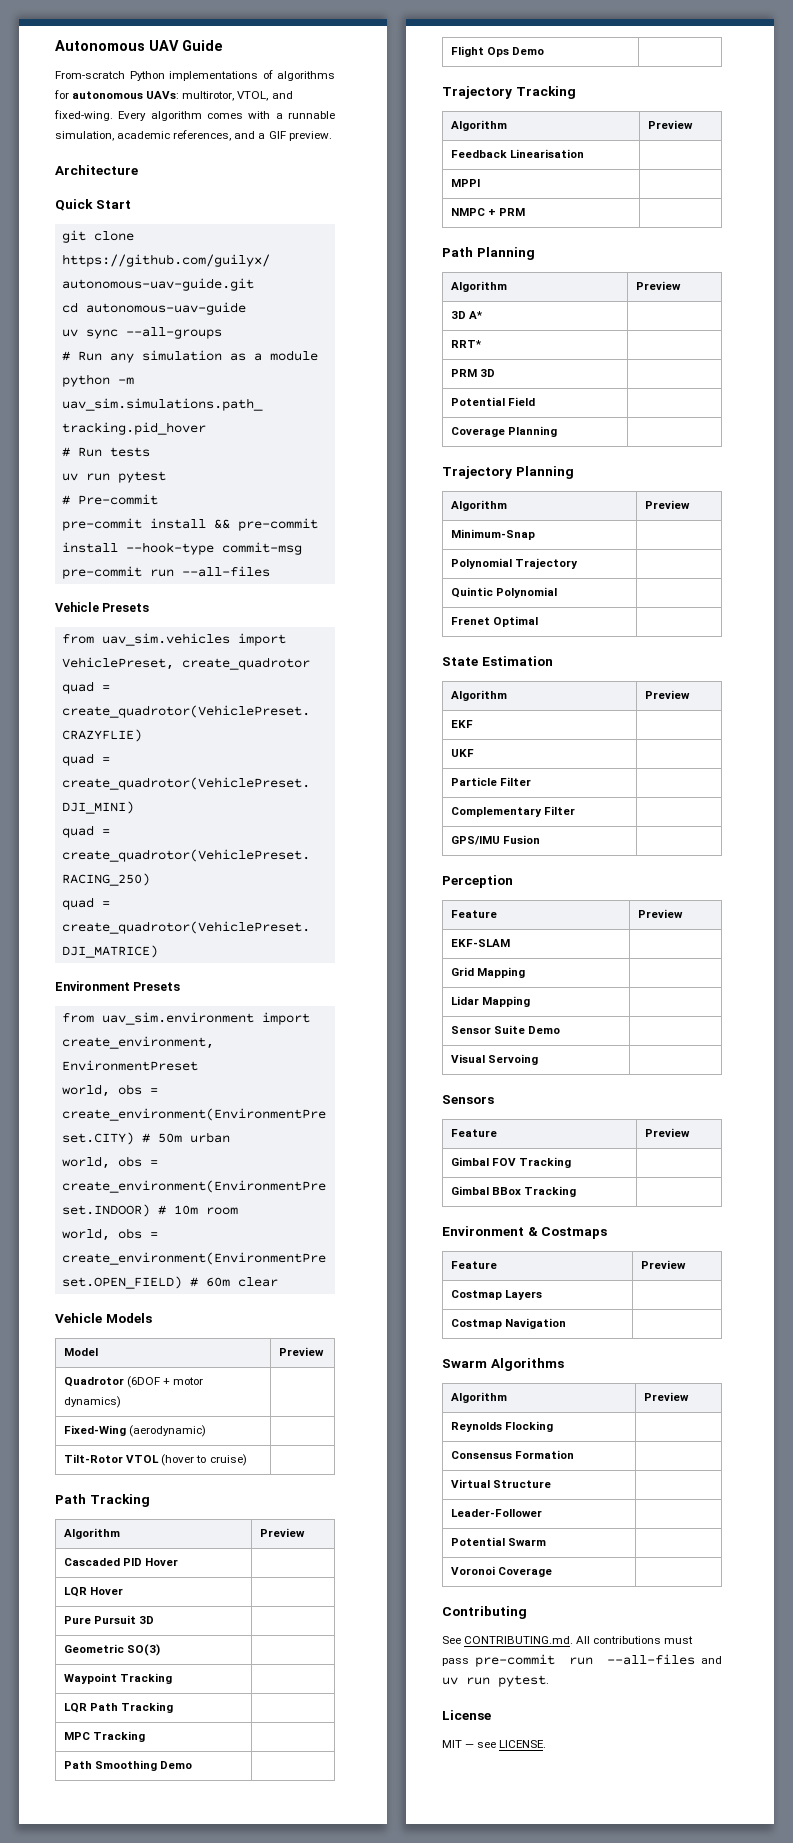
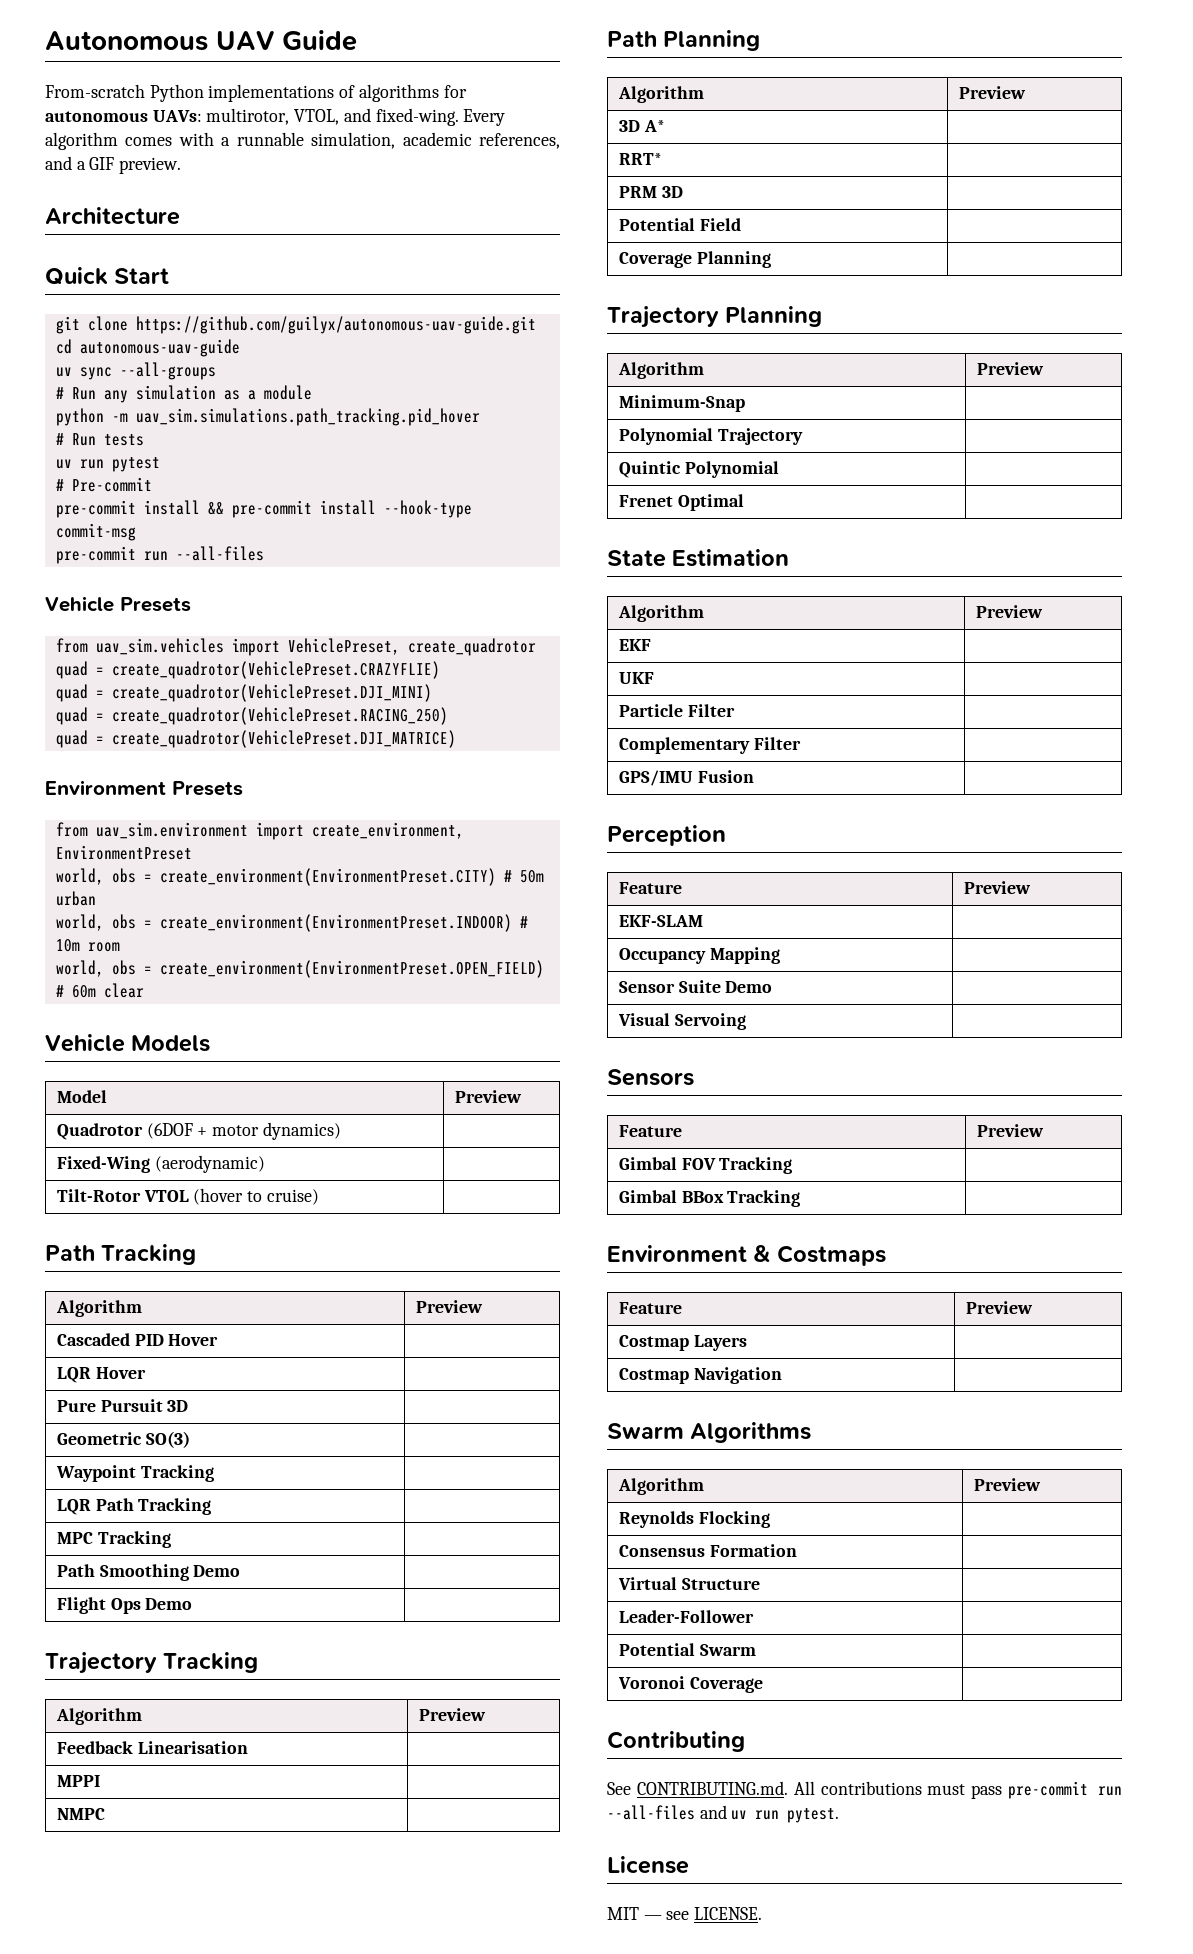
- NMPC + PRM |
+ NMPC |
- Grid Mapping |
- Lidar Mapping |
+ Occupancy Mapping |

